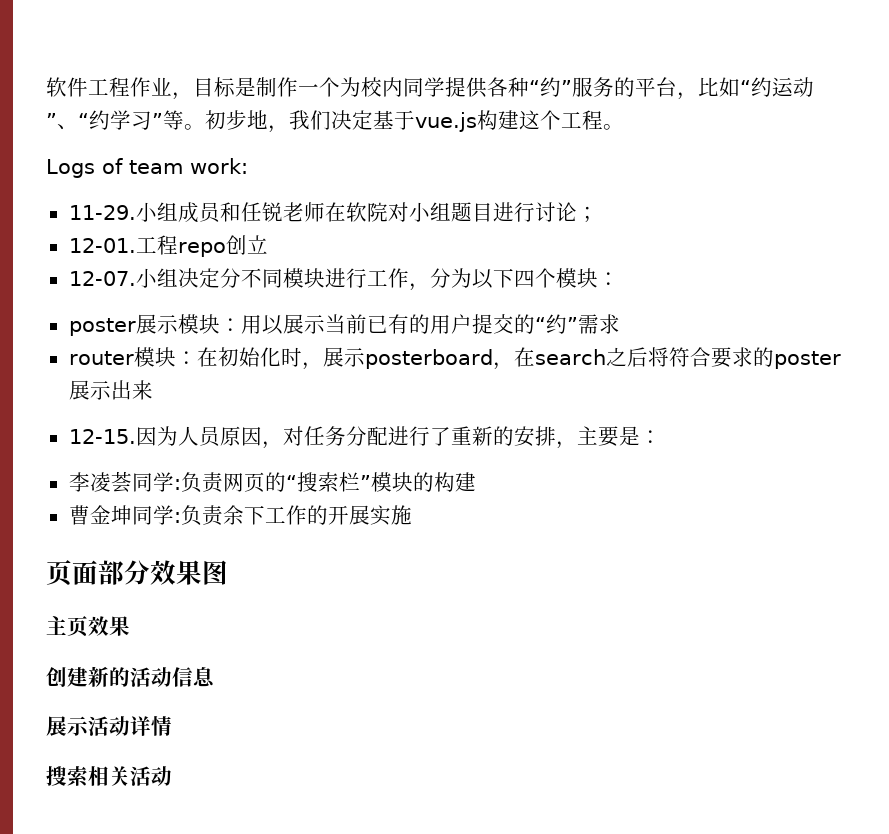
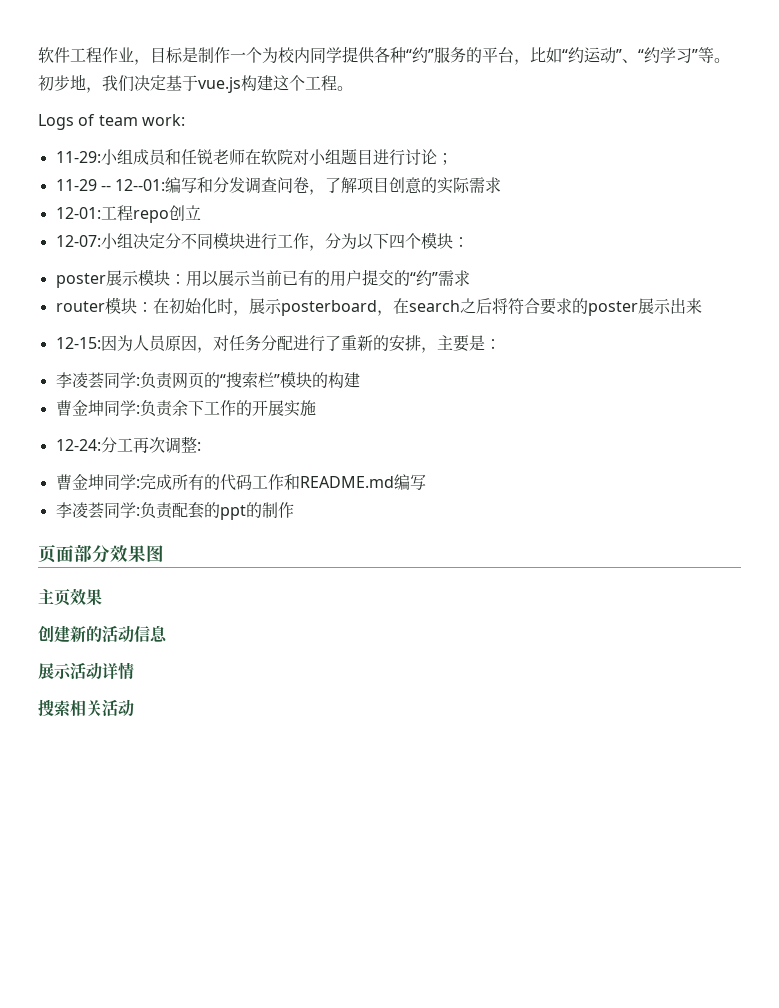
- 11-29.小组成员和任锐老师在软院对小组题目进行讨论；
+ 11-29:小组成员和任锐老师在软院对小组题目进行讨论；
- 12-01.工程repo创立
+ 11-29 -- 12--01:编写和分发调查问卷，了解项目创意的实际需求
+ 12-01:工程repo创立
- 12-07.小组决定分不同模块进行工作，分为以下四个模块：
+ 12-07:小组决定分不同模块进行工作，分为以下四个模块：
- 12-15.因为人员原因，对任务分配进行了重新的安排，主要是：
+ 12-15:因为人员原因，对任务分配进行了重新的安排，主要是：
+ 12-24:分工再次调整:
+ 曹金坤同学:完成所有的代码工作和README.md编写
+ 李凌荟同学:负责配套的ppt的制作

